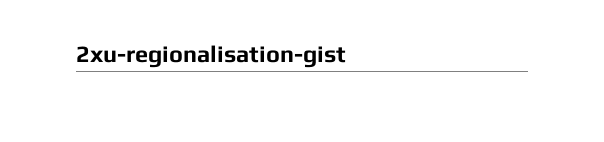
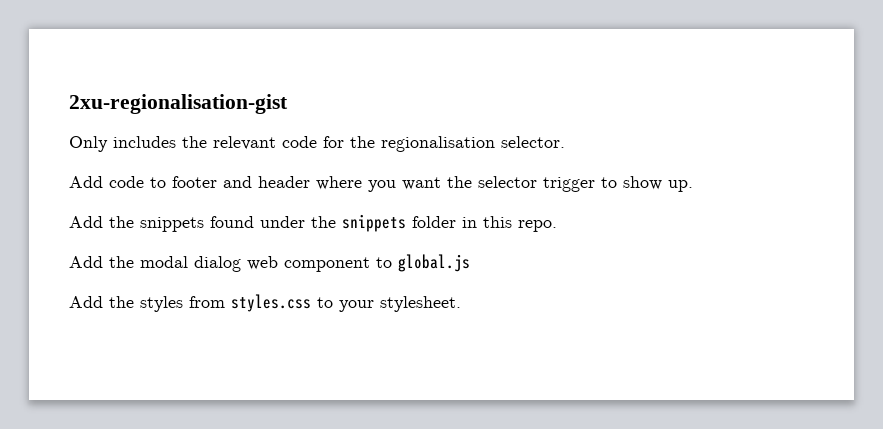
+ Only includes the relevant code for the regionalisation selector.
+ Add code to footer and header where you want the selector trigger to show up.
+ Add the snippets found under the snippets folder in this repo.
+ Add the modal dialog web component to global.js
+ Add the styles from styles.css to your stylesheet.

